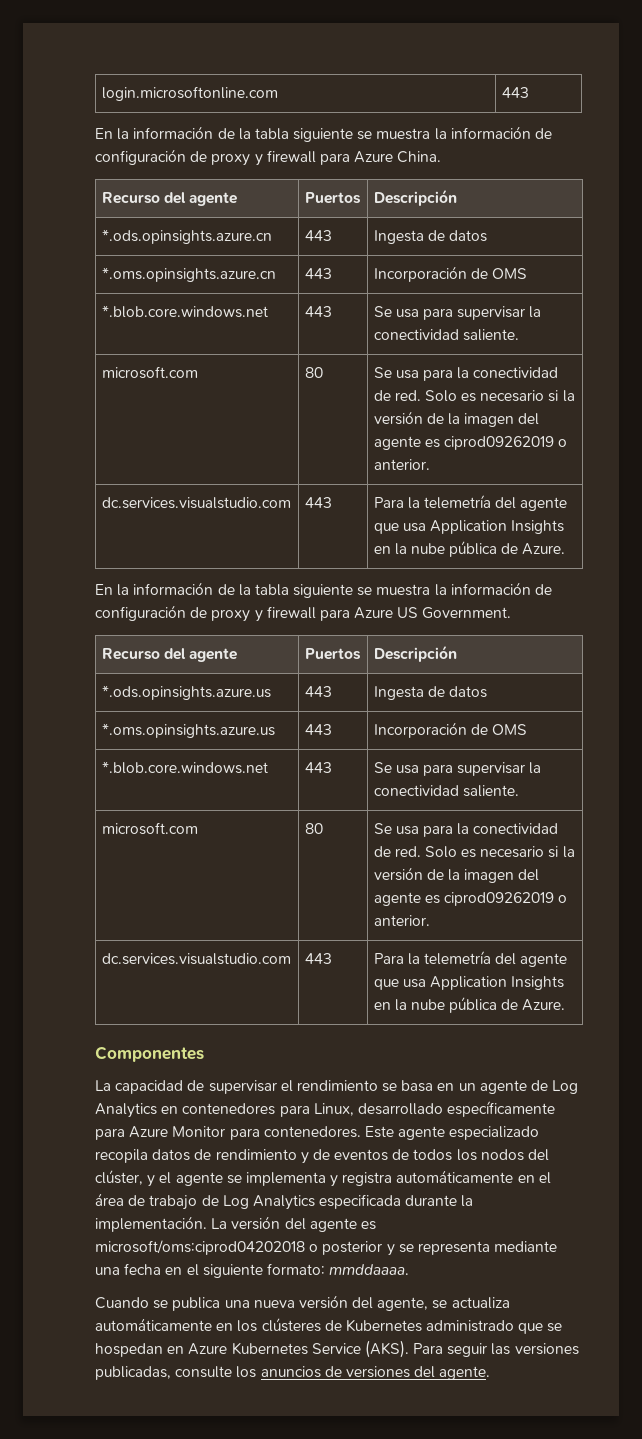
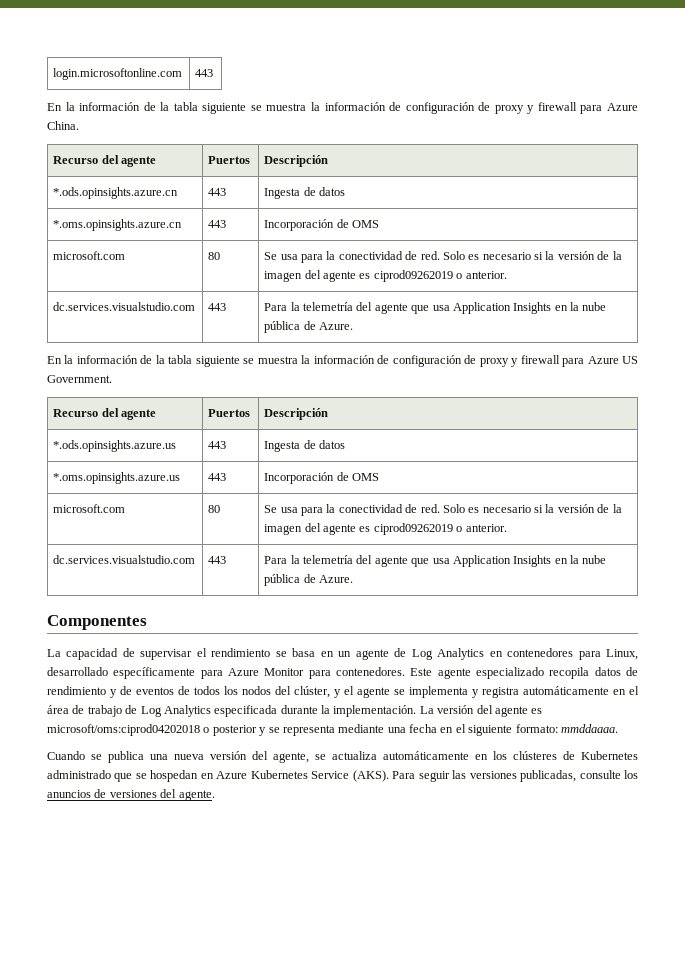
  *.oms.opinsights.azure.cn | 443 | Incorporación de OMS
- *.blob.core.windows.net | 443 | Se usa para supervisar la conectividad saliente.
  *.oms.opinsights.azure.us | 443 | Incorporación de OMS
- *.blob.core.windows.net | 443 | Se usa para supervisar la conectividad saliente.

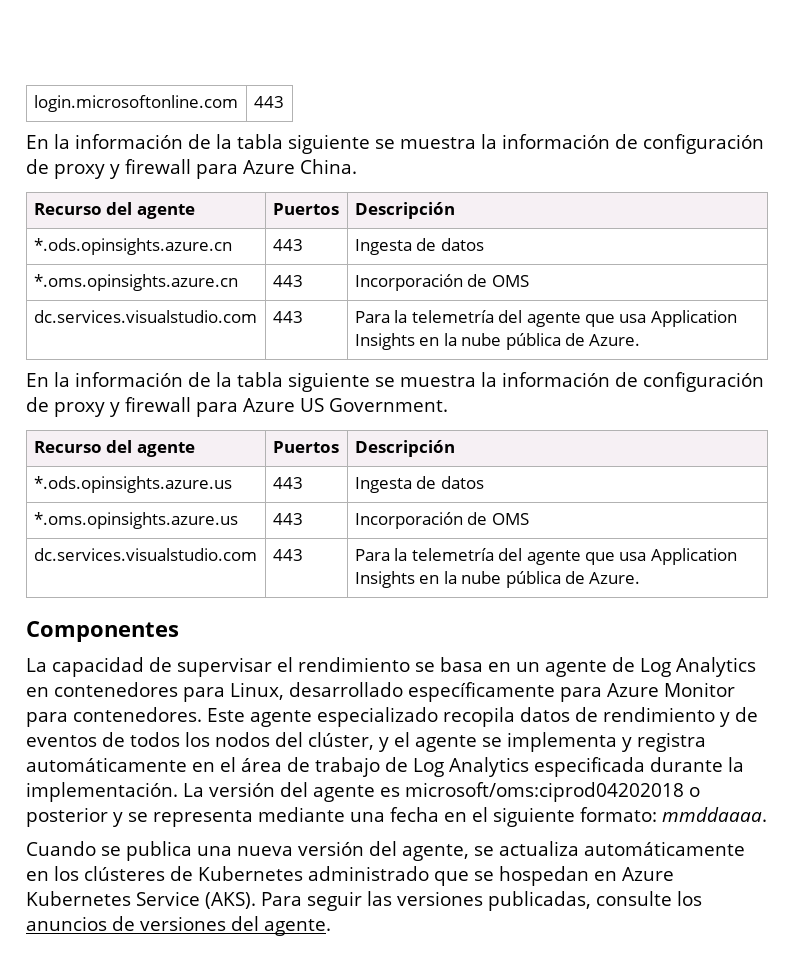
  *.oms.opinsights.azure.cn | 443 | Incorporación de OMS
- microsoft.com | 80 | Se usa para la conectividad de red. Solo es necesario si la versión de la imagen del agente es ciprod09262019 o anterior.
  *.oms.opinsights.azure.us | 443 | Incorporación de OMS
- microsoft.com | 80 | Se usa para la conectividad de red. Solo es necesario si la versión de la imagen del agente es ciprod09262019 o anterior.

